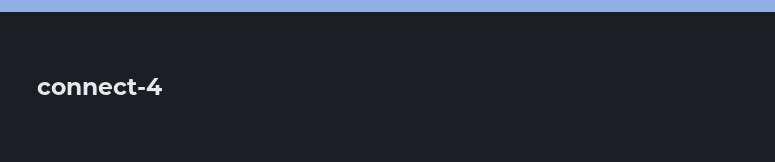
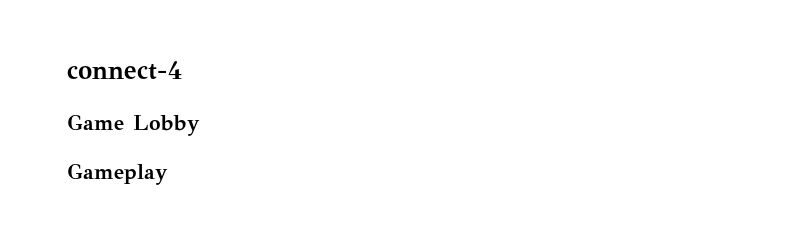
+ Game Lobby
+ Gameplay

